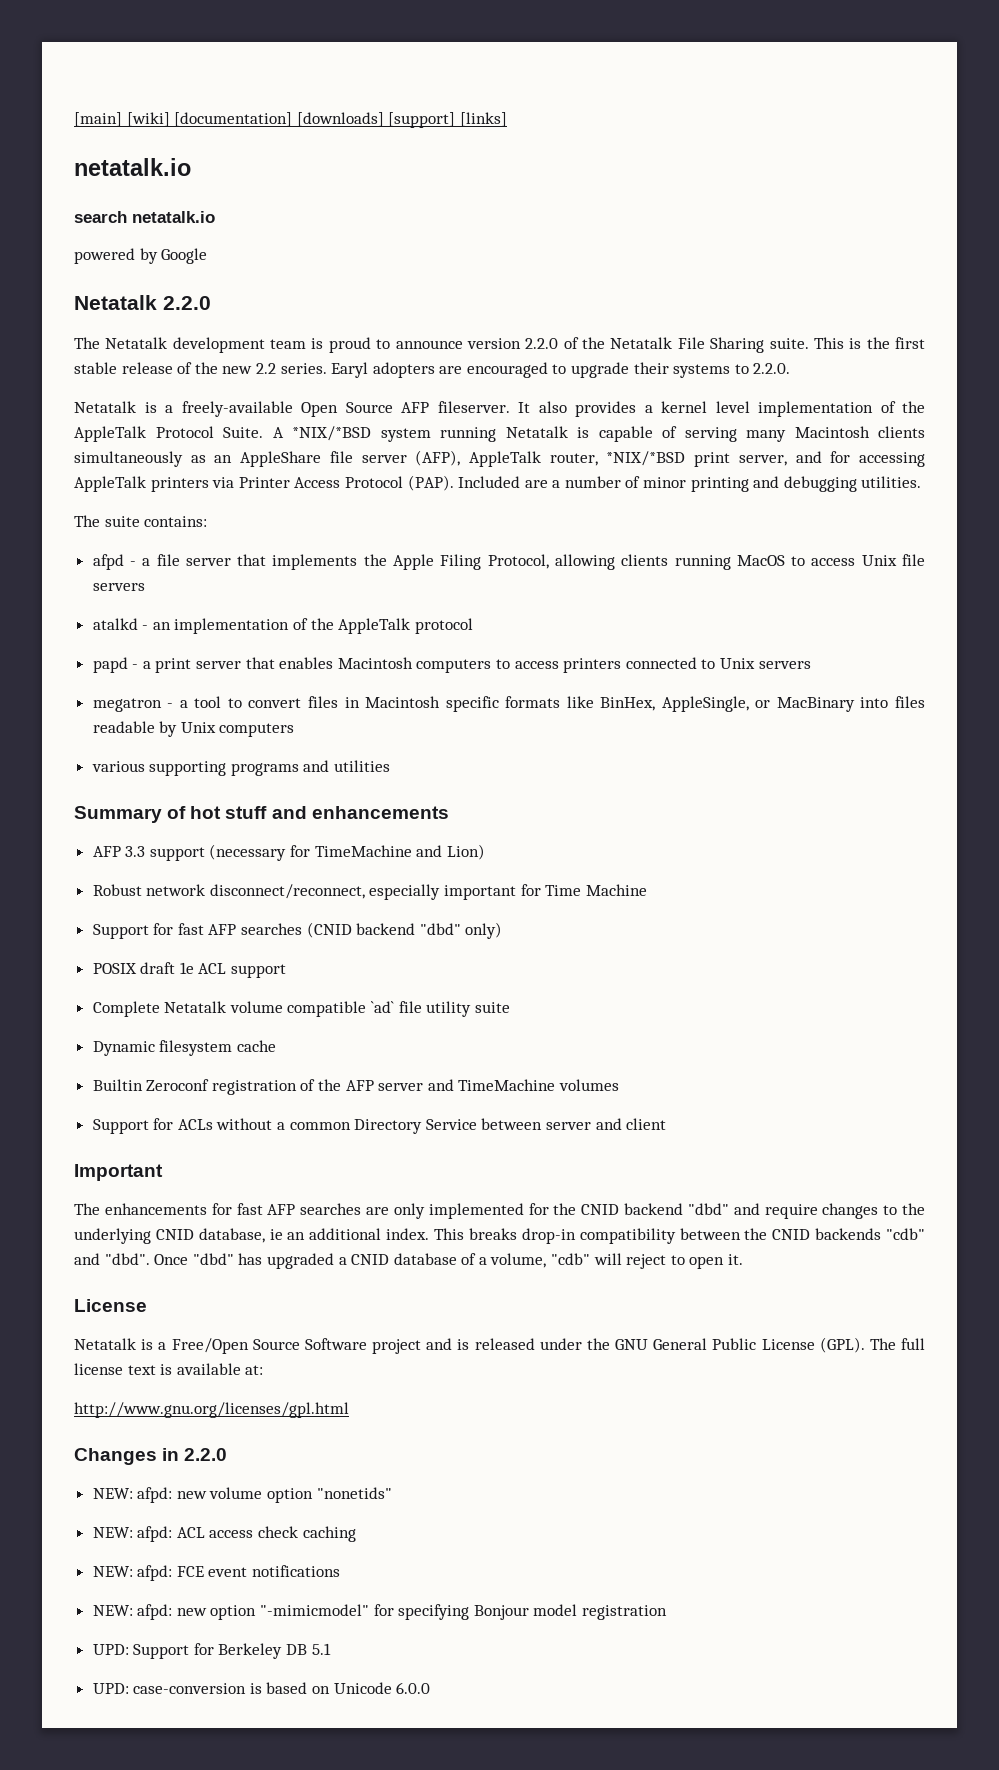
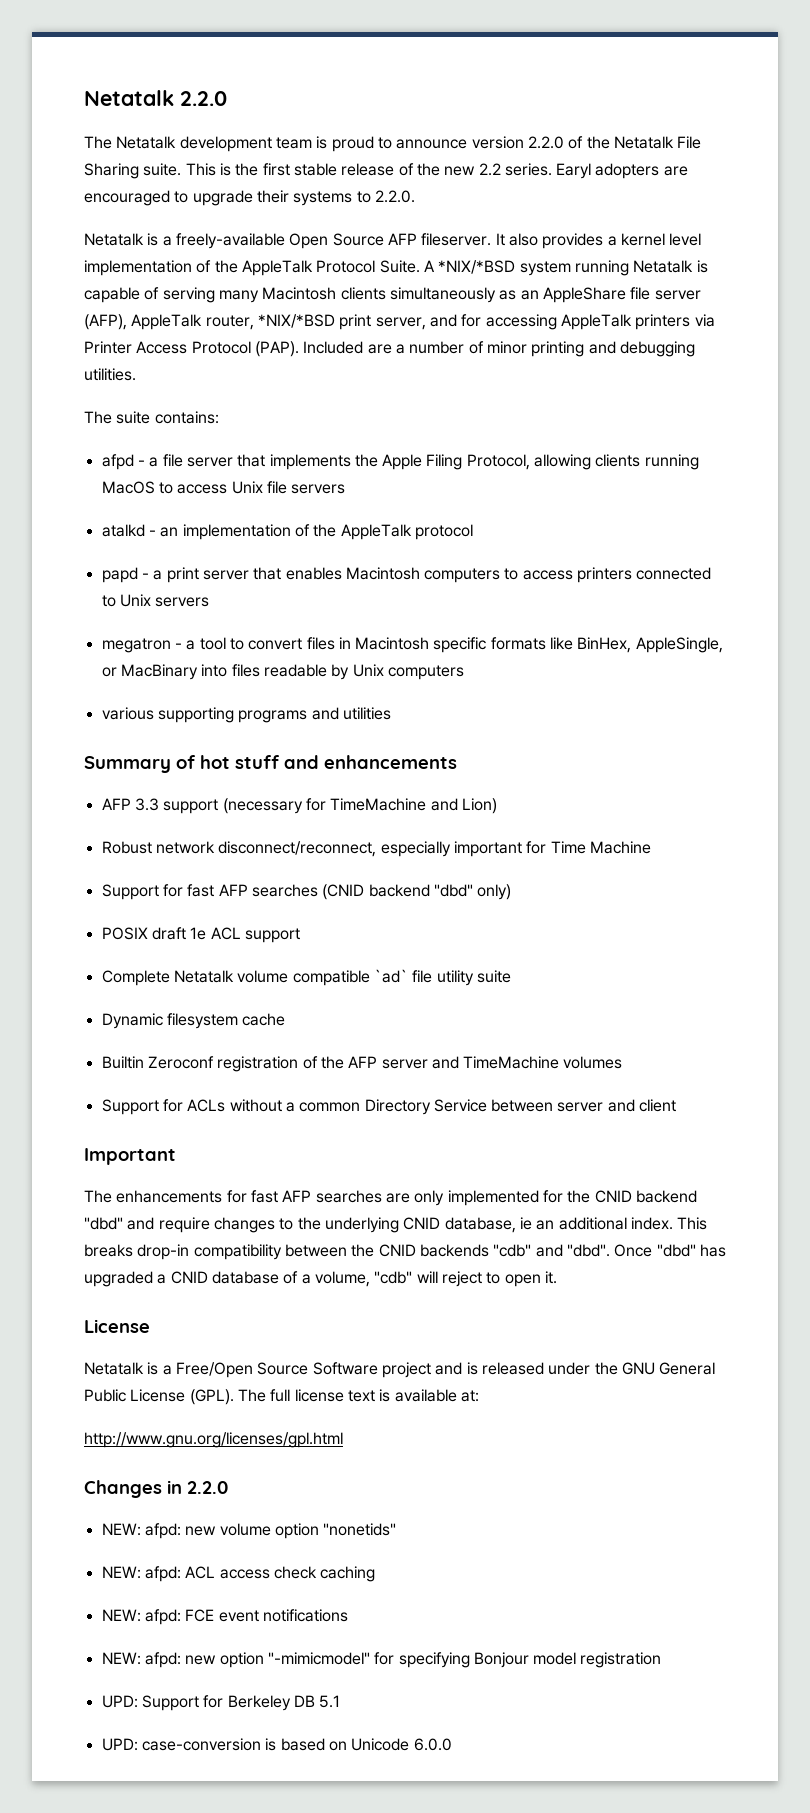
- [main] [wiki] [documentation] [downloads] [support] [links]
- netatalk.io
- search netatalk.io
- powered by Google

